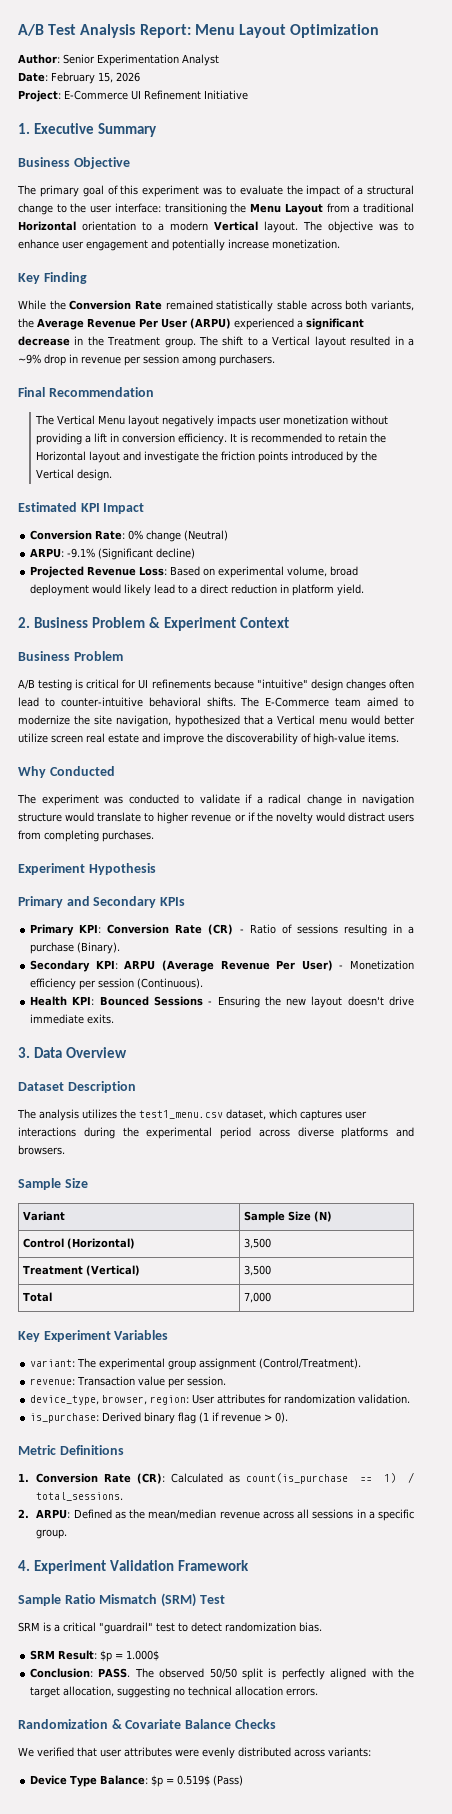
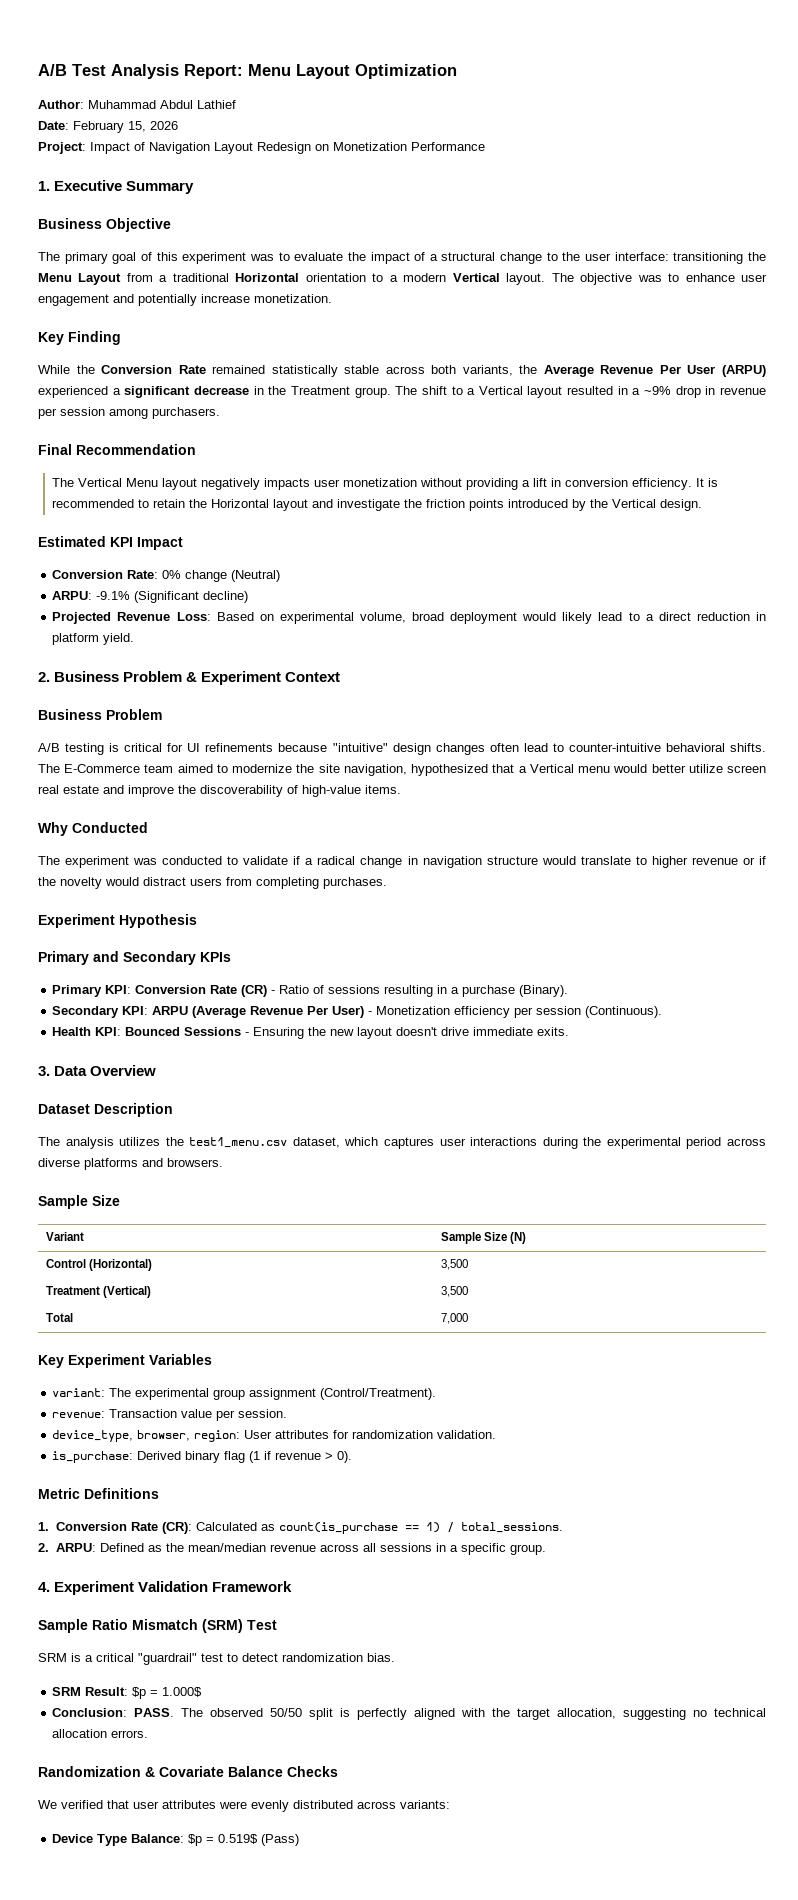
- Author: Senior Experimentation Analyst
+ Author: Muhammad Abdul Lathief
- Project: E-Commerce UI Refinement Initiative
+ Project: Impact of Navigation Layout Redesign on Monetization Performance

